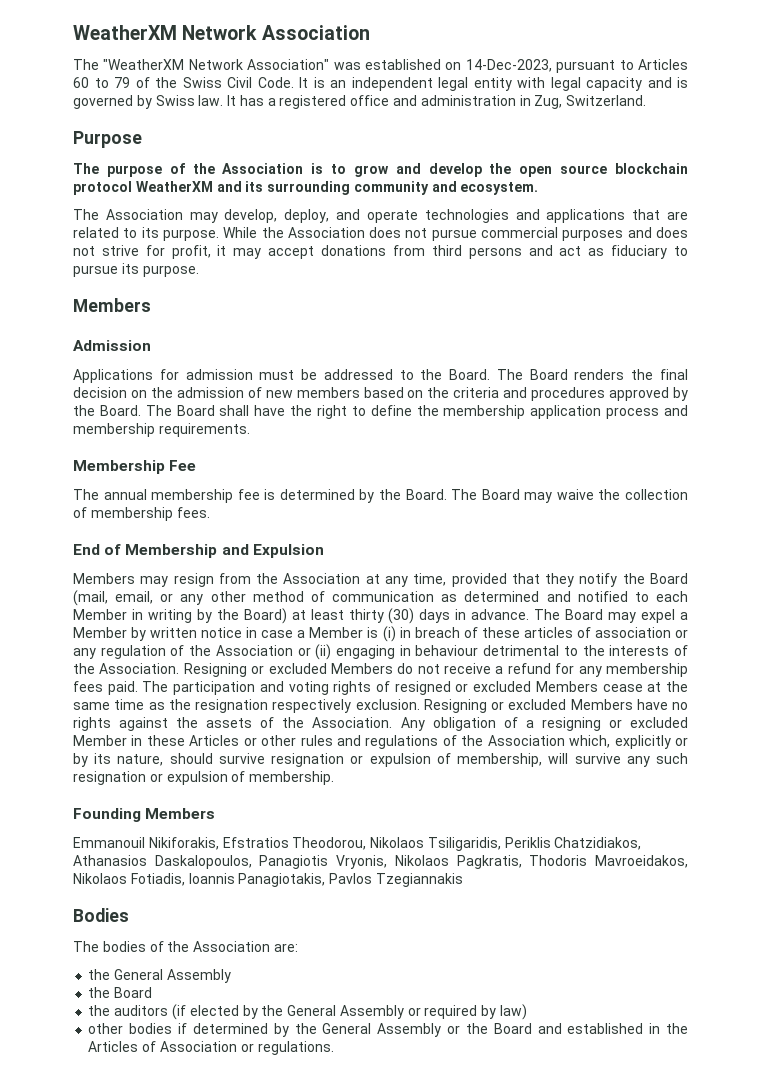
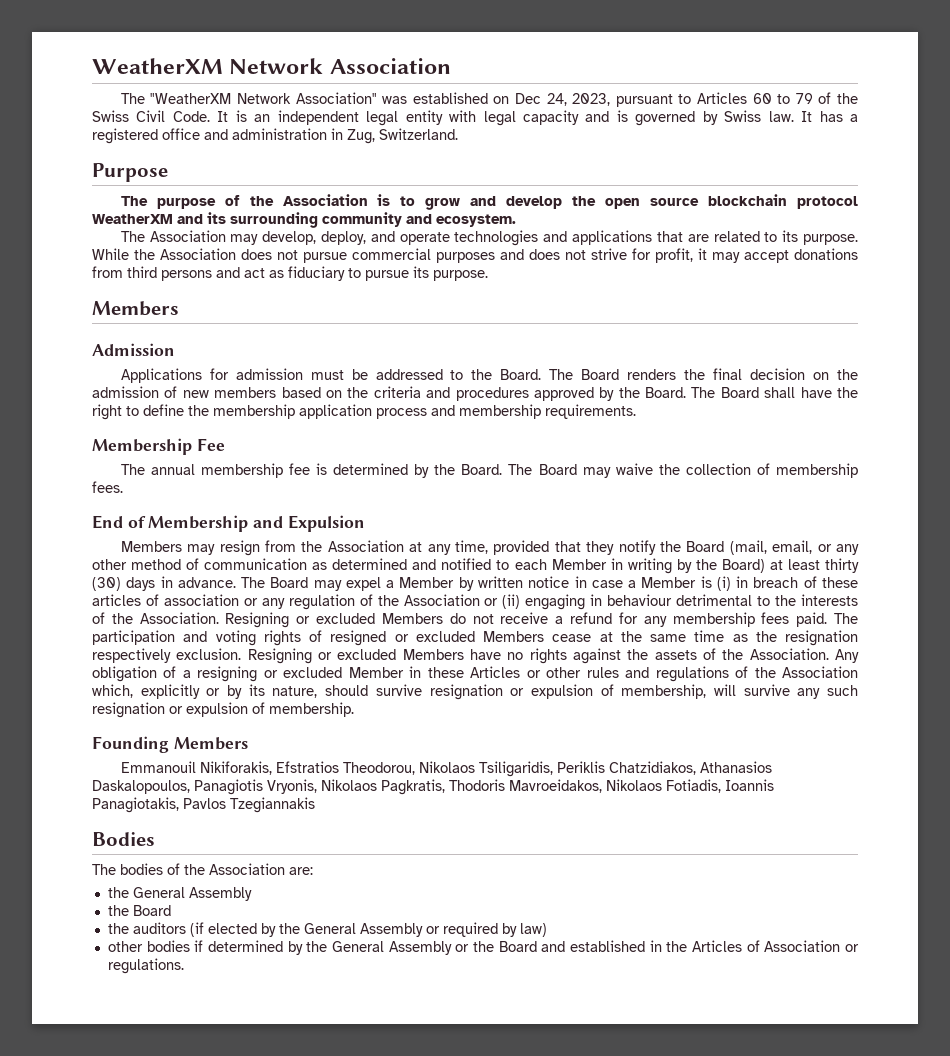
- The "WeatherXM Network Association" was established on 14-Dec-2023, pursuant to Articles 60 to 79 of the Swiss Civil Code.
+ The "WeatherXM Network Association" was established on Dec 24, 2023, pursuant to Articles 60 to 79 of the Swiss Civil Code.

